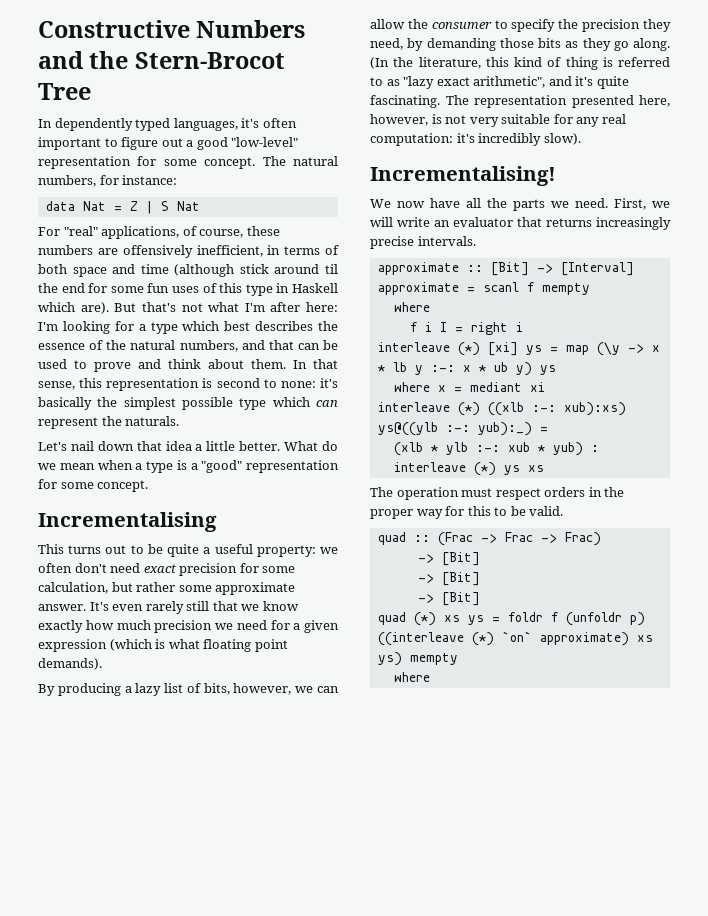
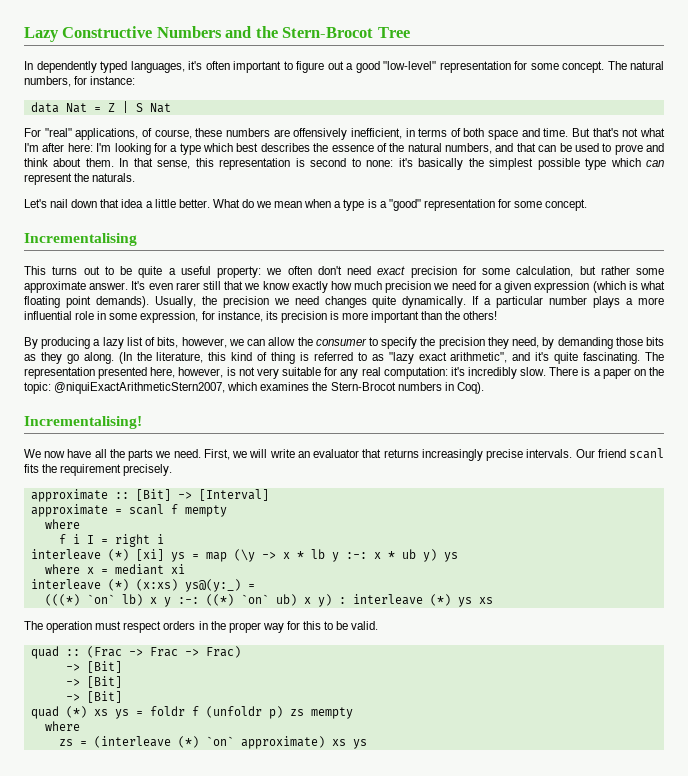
- Constructive Numbers and the Stern-Brocot Tree
+ Lazy Constructive Numbers and the Stern-Brocot Tree
- For "real" applications, of course, these numbers are offensively inefficient, in terms of both space and time (although stick around til the end for some fun uses of this type in Haskell which are).
+ For "real" applications, of course, these numbers are offensively inefficient, in terms of both space and time.
- It's even rarely still that we know exactly how much precision we need for a given expression (which is what floating point demands).
+ It's even rarer still that we know exactly how much precision we need for a given expression (which is what floating point demands). Usually, the precision we need changes quite dynamically. If a particular number plays a more influential role in some expression, for instance, its precision is more important than the others!
- The representation presented here, however, is not very suitable for any real computation: it's incredibly slow).
+ The representation presented here, however, is not very suitable for any real computation: it's incredibly slow. There is a paper on the topic: @niquiExactArithmeticStern2007, which examines the Stern-Brocot numbers in Coq).
+ Our friend scanl fits the requirement precisely.
- interleave (*) ((xlb :-: xub):xs) ys@((ylb :-: yub):_) =
- (xlb * ylb :-: xub * yub) : interleave (*) ys xs
+ interleave (*) (x:xs) ys@(y:_) =
+ (((*) `on` lb) x y :-: ((*) `on` ub) x y) : interleave (*) ys xs
- quad (*) xs ys = foldr f (unfoldr p) ((interleave (*) `on` approximate) xs ys) mempty
+ quad (*) xs ys = foldr f (unfoldr p) zs mempty
  where
+ zs = (interleave (*) `on` approximate) xs ys

